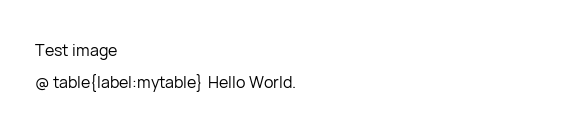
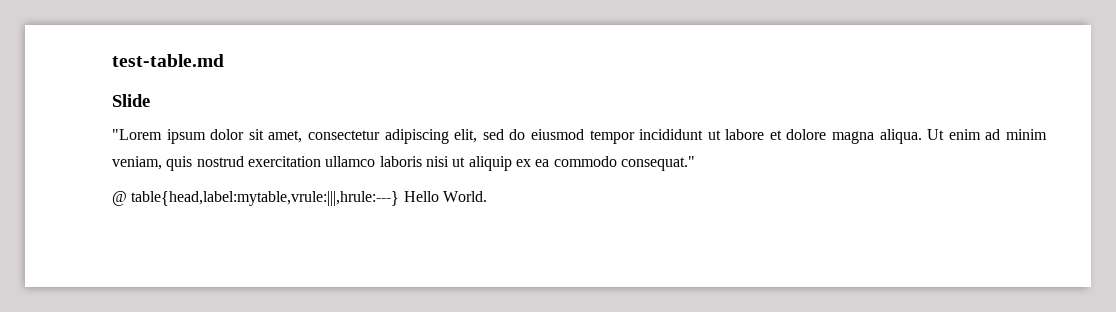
- Test image
+ test-table.md
+ Slide
+ "Lorem ipsum dolor sit amet, consectetur adipiscing elit, sed do eiusmod tempor incididunt ut labore et dolore magna aliqua. Ut enim ad minim veniam, quis nostrud exercitation ullamco laboris nisi ut aliquip ex ea commodo consequat."
- @ table{label:mytable} Hello World.
+ @ table{head,label:mytable,vrule:|||,hrule:---} Hello World.

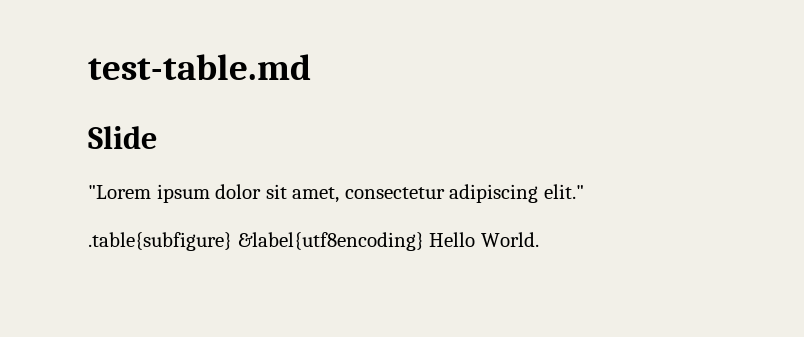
- "Lorem ipsum dolor sit amet, consectetur adipiscing elit, sed do eiusmod tempor incididunt ut labore et dolore magna aliqua. Ut enim ad minim veniam, quis nostrud exercitation ullamco laboris nisi ut aliquip ex ea commodo consequat."
- @ table{head,label:mytable,vrule:|||,hrule:---} Hello World.
+ "Lorem ipsum dolor sit amet, consectetur adipiscing elit."
+ .table{subfigure} &label{utf8encoding} Hello World.

